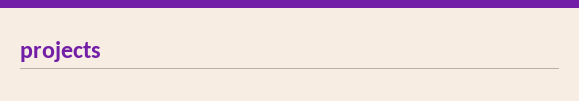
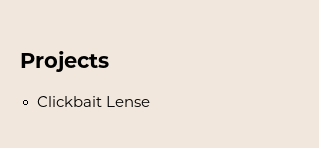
- projects
+ Projects
+ Clickbait Lense

